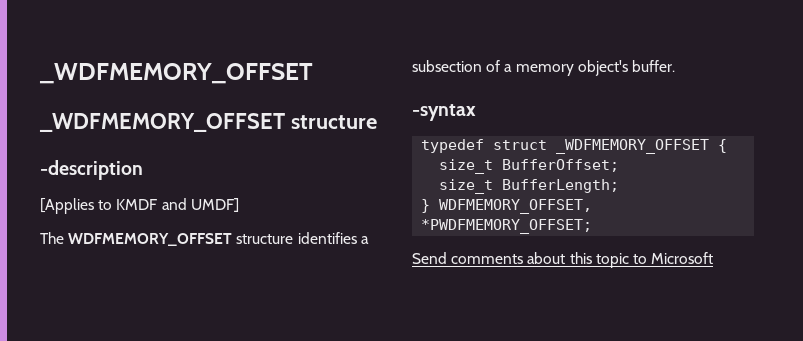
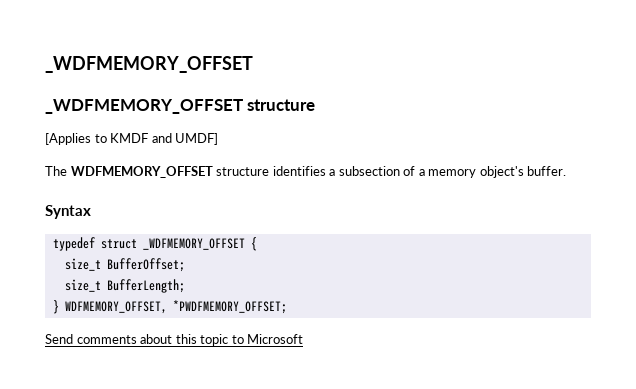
- -description
- -syntax
+ Syntax

